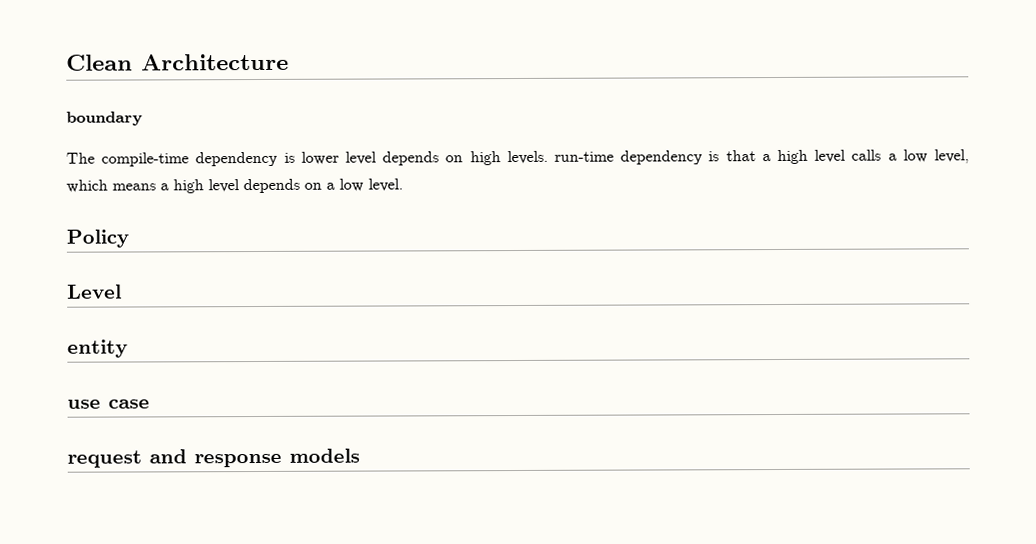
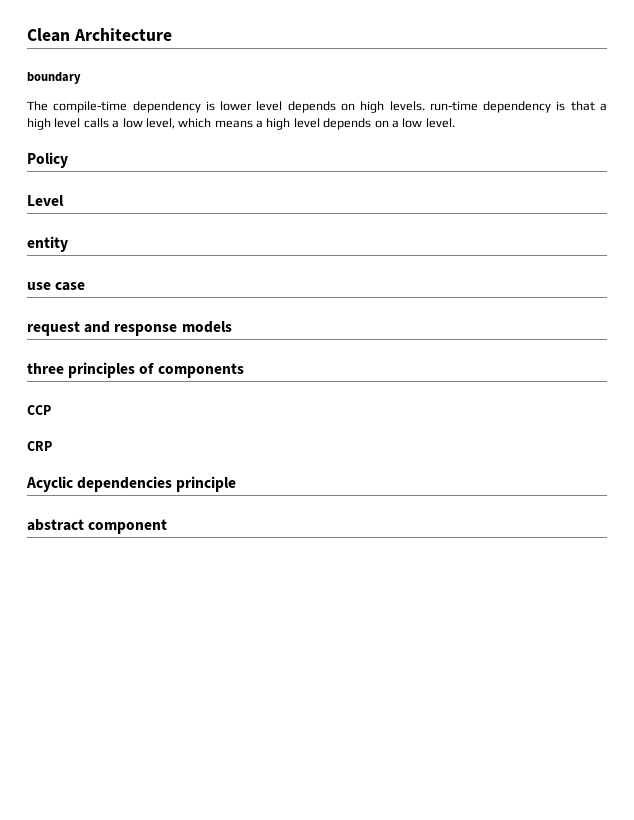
+ three principles of components
+ CCP
+ CRP
+ Acyclic dependencies principle
+ abstract component

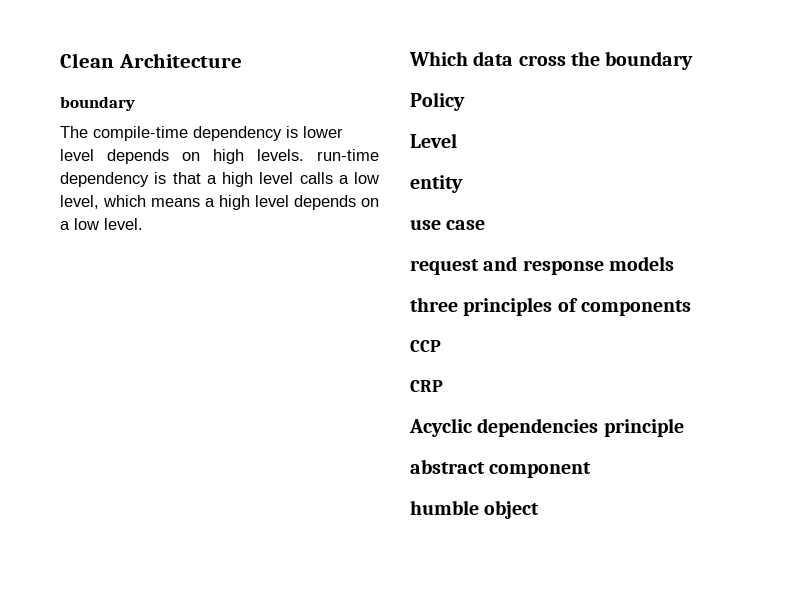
+ Which data cross the boundary
+ humble object

